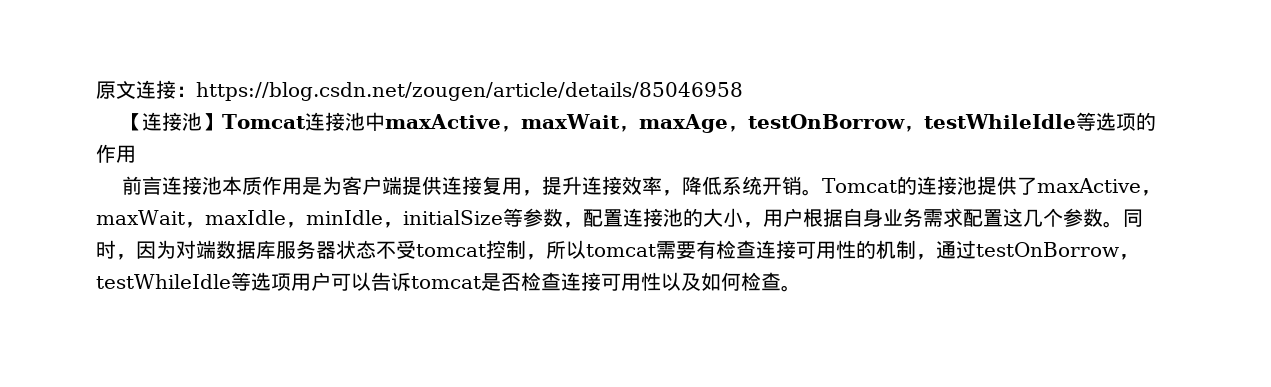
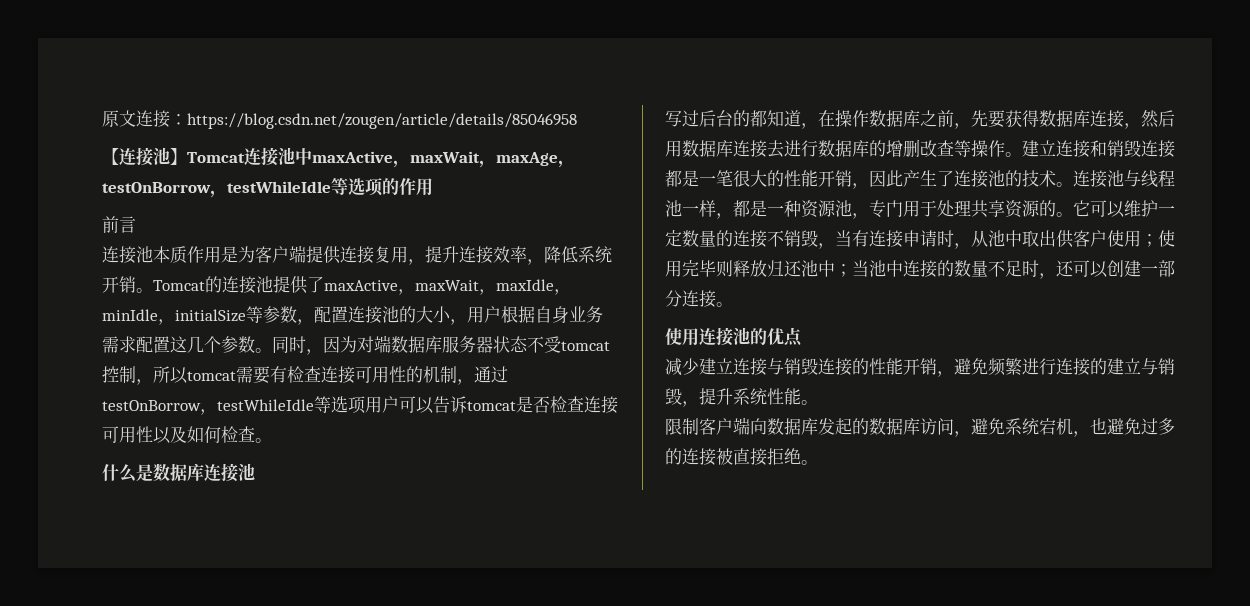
- 前言连接池本质作用是为客户端提供连接复用，提升连接效率，降低系统开销。
+ 前言
+ 连接池本质作用是为客户端提供连接复用，提升连接效率，降低系统开销。
+ 什么是数据库连接池
+ 写过后台的都知道，在操作数据库之前，先要获得数据库连接，然后用数据库连接去进行数据库的增删改查等操作。建立连接和销毁连接都是一笔很大的性能开销，因此产生了连接池的技术。连接池与线程池一样，都是一种资源池，专门用于处理共享资源的。它可以维护一定数量的连接不销毁，当有连接申请时，从池中取出供客户使用；使用完毕则释放归还池中；当池中连接的数量不足时，还可以创建一部分连接。
+ 使用连接池的优点
+ 减少建立连接与销毁连接的性能开销，避免频繁进行连接的建立与销毁，提升系统性能。
+ 限制客户端向数据库发起的数据库访问，避免系统宕机，也避免过多的连接被直接拒绝。

